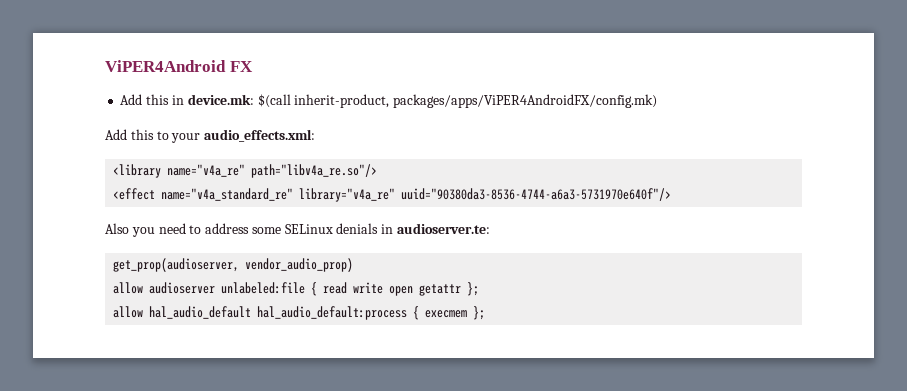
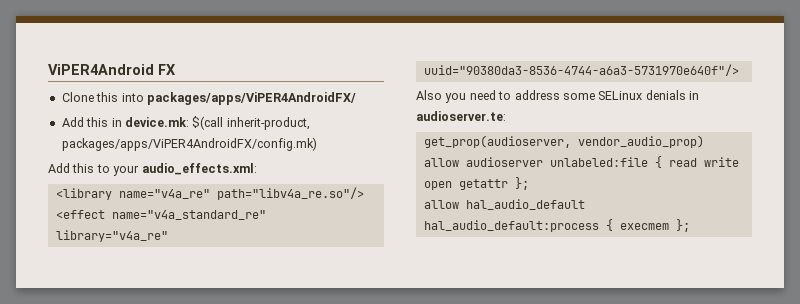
+ Clone this into packages/apps/ViPER4AndroidFX/

